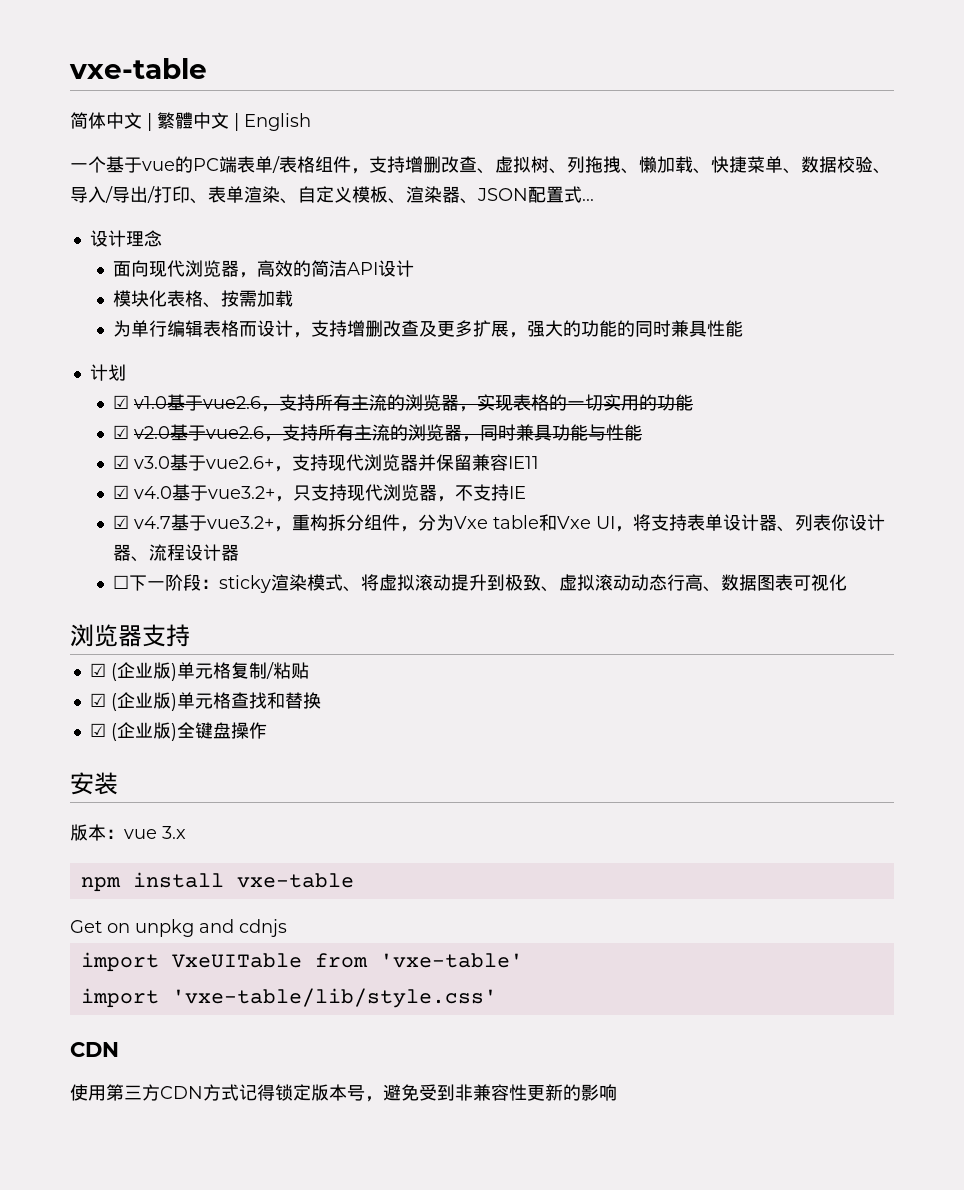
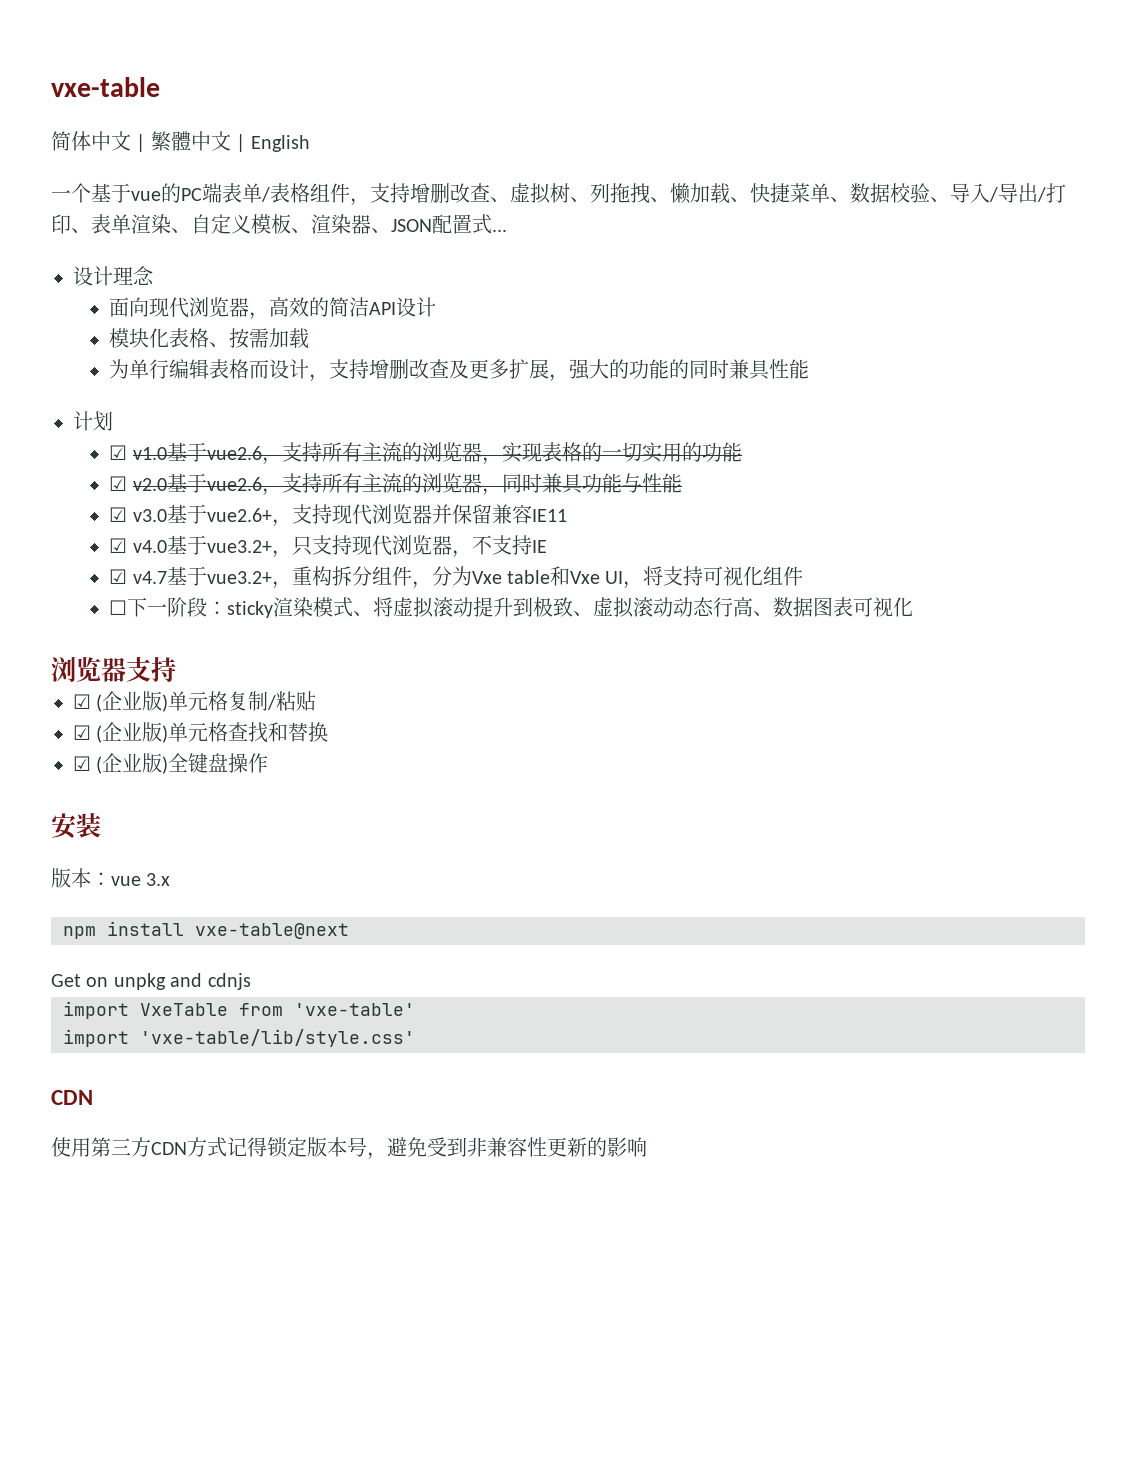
- ☑ v4.7基于vue3.2+，重构拆分组件，分为Vxe table和Vxe UI，将支持表单设计器、列表你设计器、流程设计器
+ ☑ v4.7基于vue3.2+，重构拆分组件，分为Vxe table和Vxe UI，将支持可视化组件
- npm install vxe-table
+ npm install vxe-table@next
- import VxeUITable from 'vxe-table'
+ import VxeTable from 'vxe-table'

